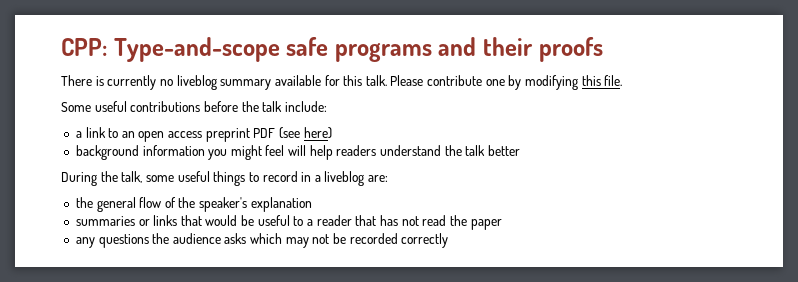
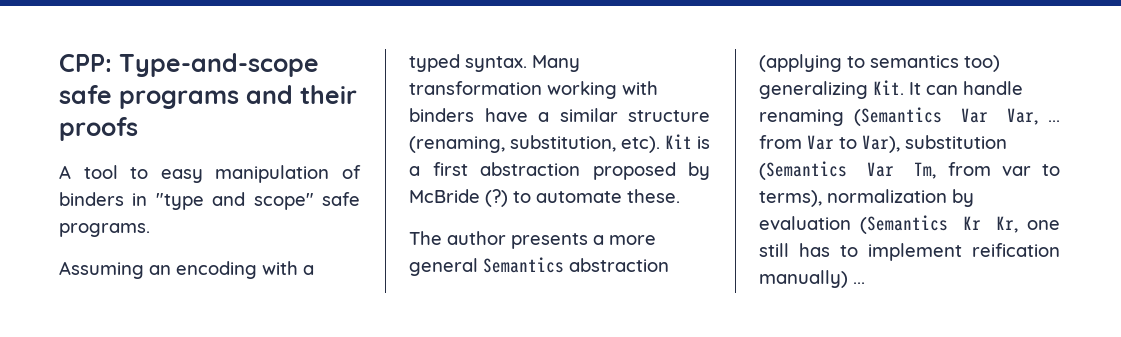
- There is currently no liveblog summary available for this talk. Please contribute one by modifying this file.
- Some useful contributions before the talk include:
- a link to an open access preprint PDF (see here)
- background information you might feel will help readers understand the talk better
- During the talk, some useful things to record in a liveblog are:
- the general flow of the speaker's explanation
- summaries or links that would be useful to a reader that has not read the paper
- any questions the audience asks which may not be recorded correctly
+ A tool to easy manipulation of binders in "type and scope" safe programs.
+ Assuming an encoding with a typed syntax. Many transformation working with binders have a similar structure (renaming, substitution, etc). Kit is a first abstraction proposed by McBride (?) to automate these.
+ The author presents a more general Semantics abstraction (applying to semantics too) generalizing Kit. It can handle renaming (Semantics Var Var, ... from Var to Var), substitution (Semantics Var Tm, from var to terms), normalization by evaluation (Semantics Kr Kr, one still has to implement reification manually) ...

